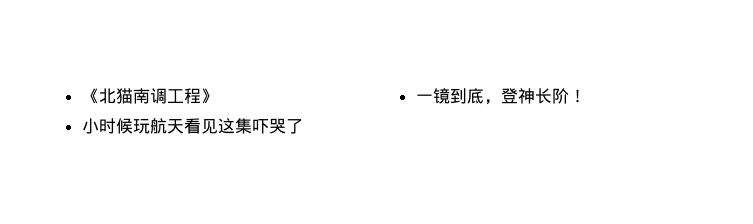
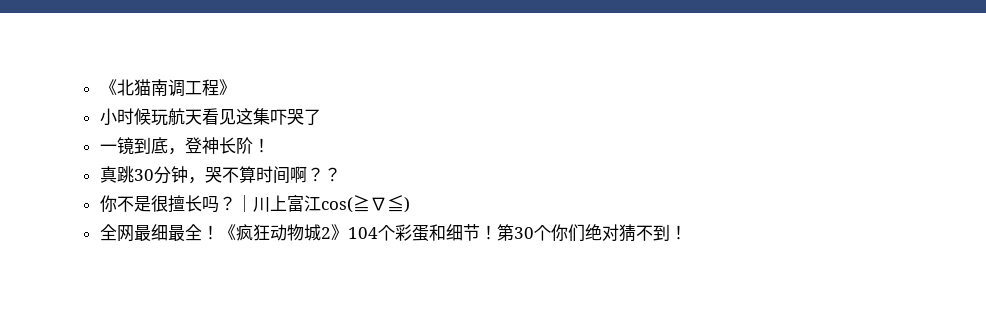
+ 真跳30分钟，哭不算时间啊？？
+ 你不是很擅长吗？｜川上富江cos(≧∇≦)
+ 全网最细最全！《疯狂动物城2》104个彩蛋和细节！第30个你们绝对猜不到！

